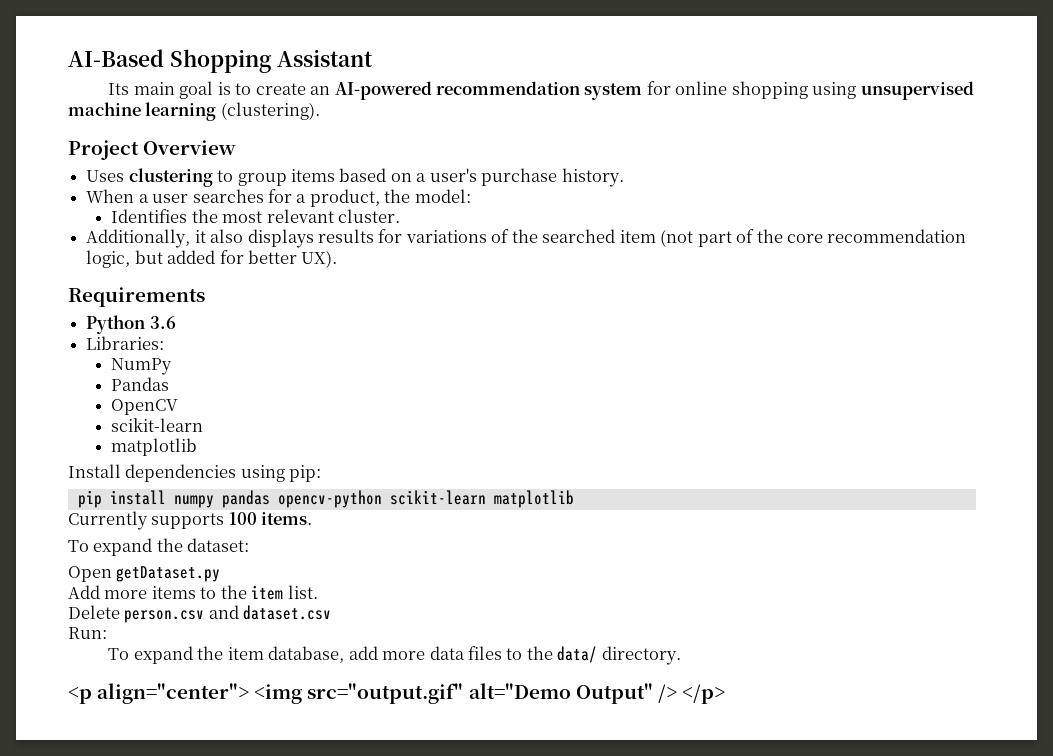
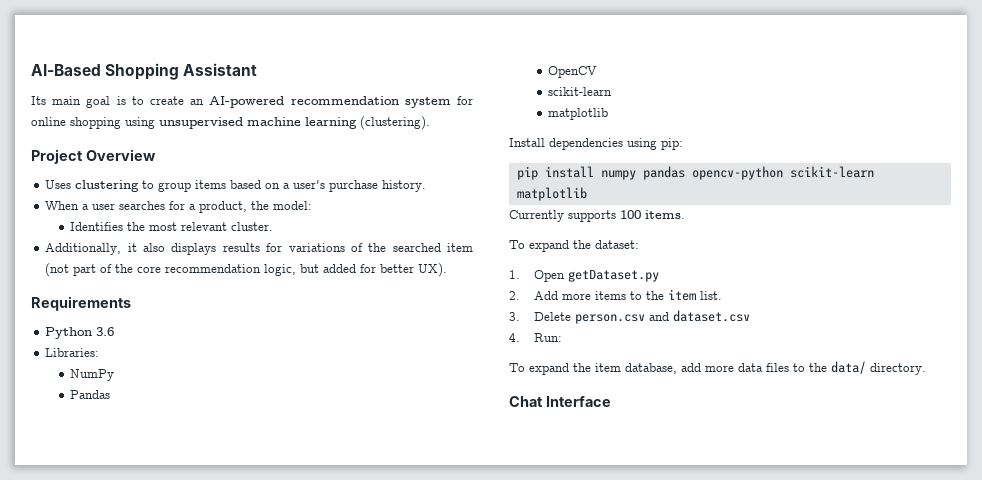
- Open getDataset.py
+ 1. Open getDataset.py
- Add more items to the item list.
+ 2. Add more items to the item list.
- Delete person.csv and dataset.csv
+ 3. Delete person.csv and dataset.csv
- Run:
+ 4. Run:
- <p align="center"> <img src="output.gif" alt="Demo Output" /> </p>
+ Chat Interface

